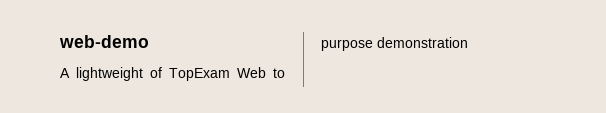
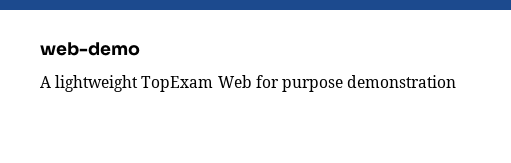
- A lightweight of TopExam Web to purpose demonstration
+ A lightweight TopExam Web for purpose demonstration

